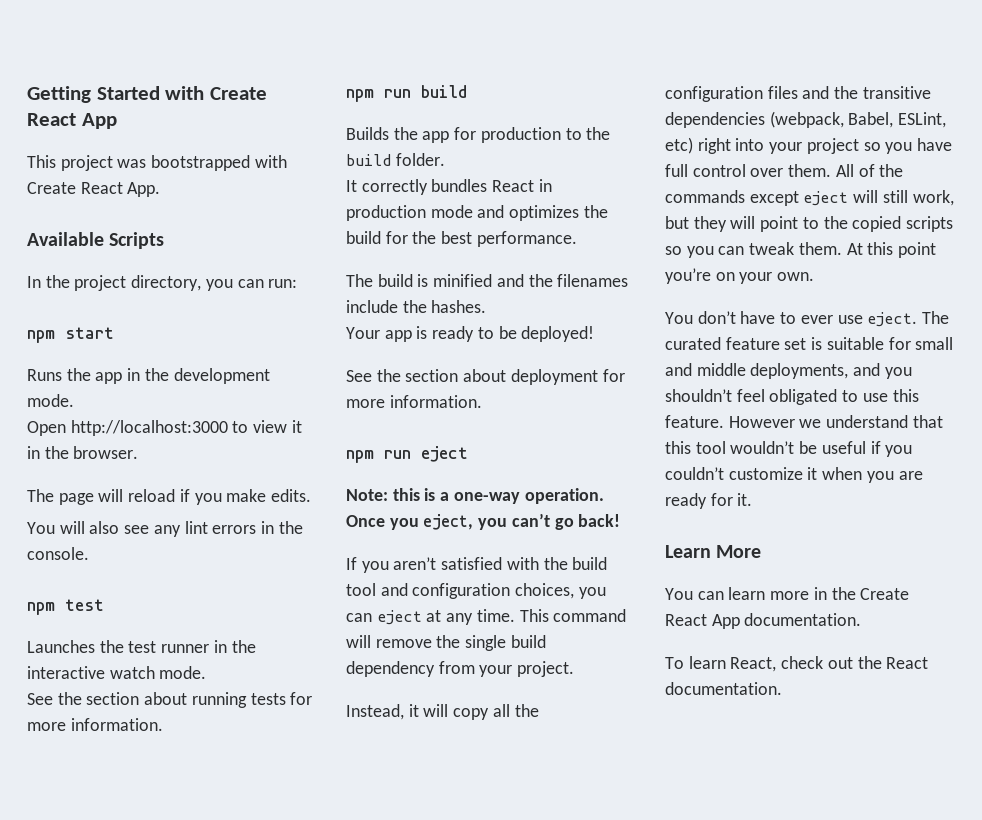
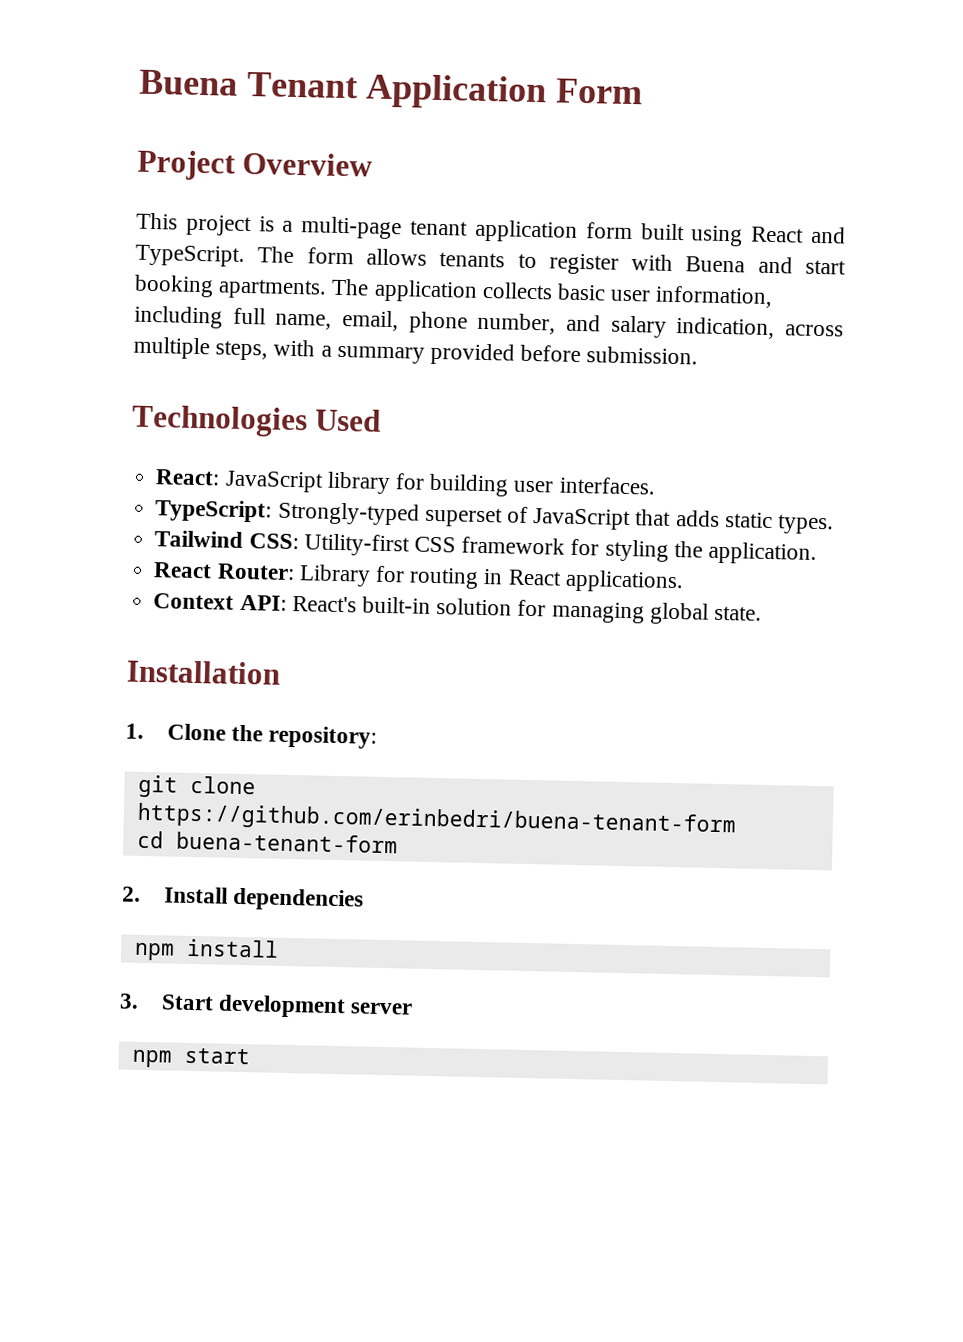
- Getting Started with Create React App
- This project was bootstrapped with Create React App.
- Available Scripts
- In the project directory, you can run:
+ Buena Tenant Application Form
+ Project Overview
+ This project is a multi-page tenant application form built using React and TypeScript. The form allows tenants to register with Buena and start booking apartments. The application collects basic user information, including full name, email, phone number, and salary indication, across multiple steps, with a summary provided before submission.
+ Technologies Used
+ React: JavaScript library for building user interfaces.
+ TypeScript: Strongly-typed superset of JavaScript that adds static types.
+ Tailwind CSS: Utility-first CSS framework for styling the application.
+ React Router: Library for routing in React applications.
+ Context API: React's built-in solution for managing global state.
+ Installation
+ 1. Clone the repository:
+ git clone https://github.com/erinbedri/buena-tenant-form
+ cd buena-tenant-form
+ 2. Install dependencies
+ npm install
+ 3. Start development server
  npm start
- Runs the app in the development mode.
- Open http://localhost:3000 to view it in the browser.
- The page will reload if you make edits.
- You will also see any lint errors in the console.
- npm test
- Launches the test runner in the interactive watch mode.
- See the section about running tests for more information.
- npm run build
- Builds the app for production to the build folder.
- It correctly bundles React in production mode and optimizes the build for the best performance.
- The build is minified and the filenames include the hashes.
- Your app is ready to be deployed!
- See the section about deployment for more information.
- npm run eject
- Note: this is a one-way operation. Once you eject, you can’t go back!
- If you aren’t satisfied with the build tool and configuration choices, you can eject at any time. This command will remove the single build dependency from your project.
- Instead, it will copy all the configuration files and the transitive dependencies (webpack, Babel, ESLint, etc) right into your project so you have full control over them. All of the commands except eject will still work, but they will point to the copied scripts so you can tweak them. At this point you’re on your own.
- You don’t have to ever use eject. The curated feature set is suitable for small and middle deployments, and you shouldn’t feel obligated to use this feature. However we understand that this tool wouldn’t be useful if you couldn’t customize it when you are ready for it.
- Learn More
- You can learn more in the Create React App documentation.
- To learn React, check out the React documentation.

